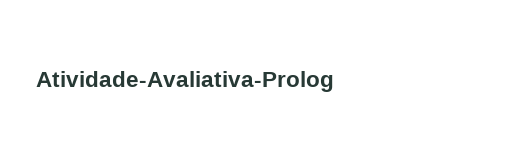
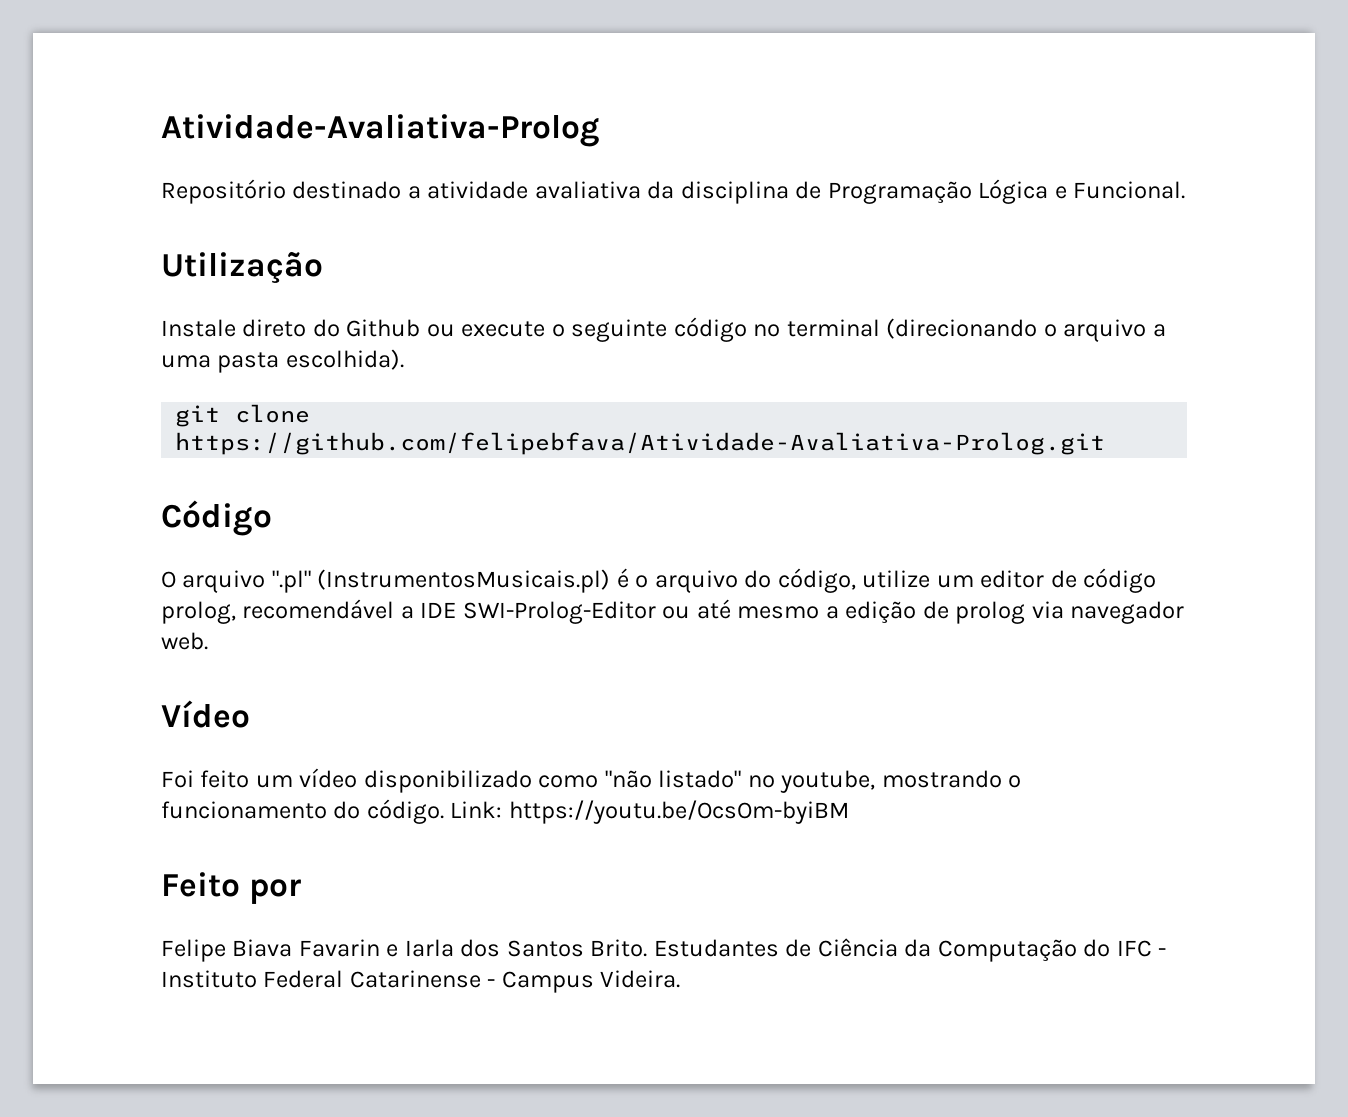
+ Repositório destinado a atividade avaliativa da disciplina de Programação Lógica e Funcional.
+ Utilização
+ Instale direto do Github ou execute o seguinte código no terminal (direcionando o arquivo a uma pasta escolhida).
+ git clone https://github.com/felipebfava/Atividade-Avaliativa-Prolog.git
+ Código
+ O arquivo ".pl" (InstrumentosMusicais.pl) é o arquivo do código, utilize um editor de código prolog, recomendável a IDE SWI-Prolog-Editor ou até mesmo a edição de prolog via navegador web.
+ Vídeo
+ Foi feito um vídeo disponibilizado como "não listado" no youtube, mostrando o funcionamento do código. Link: https://youtu.be/OcsOm-byiBM
+ Feito por
+ Felipe Biava Favarin e Iarla dos Santos Brito. Estudantes de Ciência da Computação do IFC - Instituto Federal Catarinense - Campus Videira.

